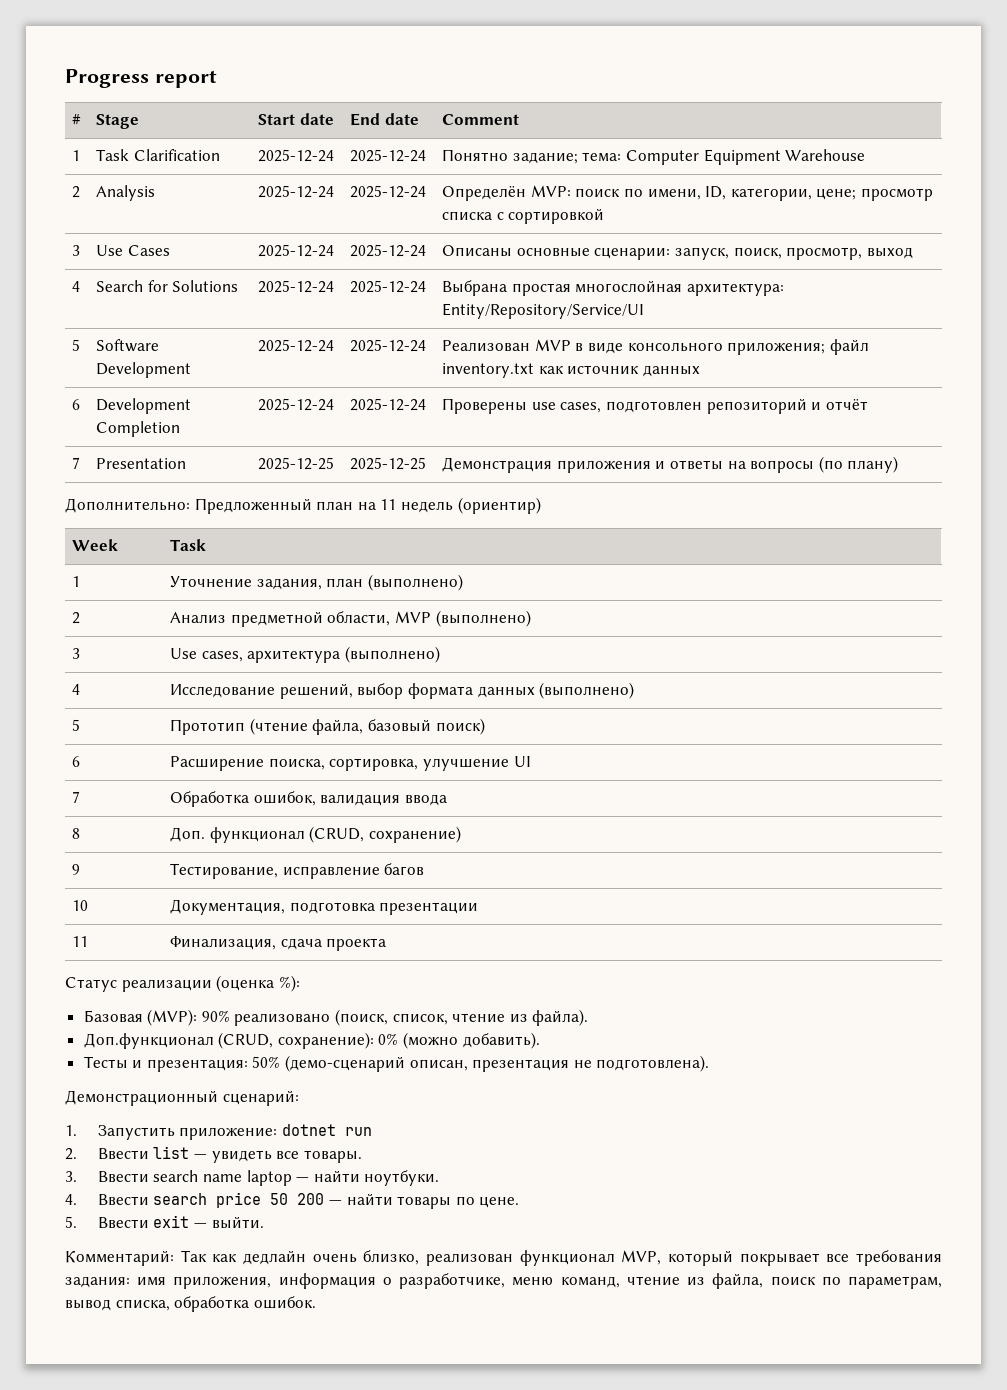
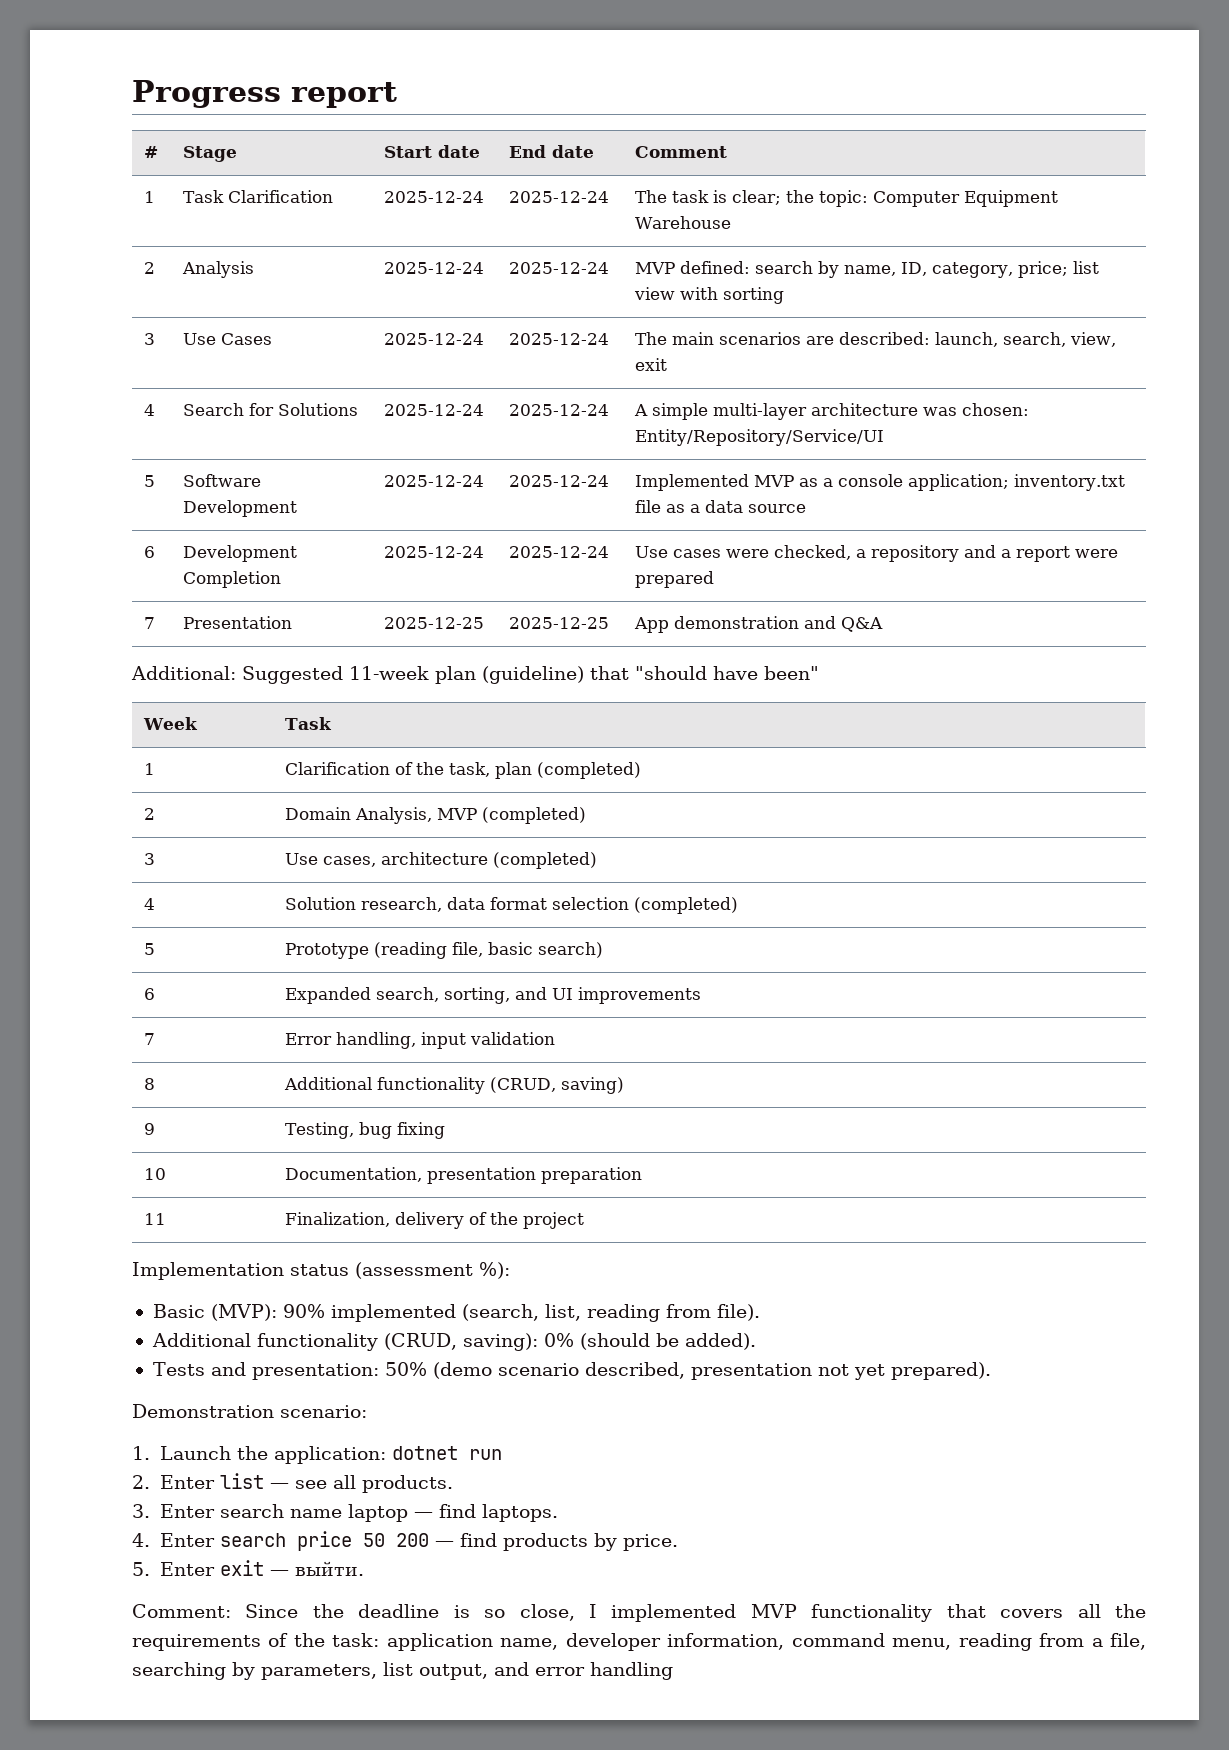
- 1 | Task Clarification | 2025-12-24 | 2025-12-24 | Понятно задание; тема: Computer Equipment Warehouse
+ 1 | Task Clarification | 2025-12-24 | 2025-12-24 | The task is clear; the topic: Computer Equipment Warehouse
- 2 | Analysis | 2025-12-24 | 2025-12-24 | Определён MVP: поиск по имени, ID, категории, цене; просмотр списка с сортировкой
+ 2 | Analysis | 2025-12-24 | 2025-12-24 | MVP defined: search by name, ID, category, price; list view with sorting
- 3 | Use Cases | 2025-12-24 | 2025-12-24 | Описаны основные сценарии: запуск, поиск, просмотр, выход
+ 3 | Use Cases | 2025-12-24 | 2025-12-24 | The main scenarios are described: launch, search, view, exit
- 4 | Search for Solutions | 2025-12-24 | 2025-12-24 | Выбрана простая многослойная архитектура: Entity/Repository/Service/UI
+ 4 | Search for Solutions | 2025-12-24 | 2025-12-24 | A simple multi-layer architecture was chosen: Entity/Repository/Service/UI
- 5 | Software Development | 2025-12-24 | 2025-12-24 | Реализован MVP в виде консольного приложения; файл inventory.txt как источник данных
+ 5 | Software Development | 2025-12-24 | 2025-12-24 | Implemented MVP as a console application; inventory.txt file as a data source
- 6 | Development Completion | 2025-12-24 | 2025-12-24 | Проверены use cases, подготовлен репозиторий и отчёт
- 7 | Presentation | 2025-12-25 | 2025-12-25 | Демонстрация приложения и ответы на вопросы (по плану)
- Дополнительно: Предложенный план на 11 недель (ориентир)
+ 6 | Development Completion | 2025-12-24 | 2025-12-24 | Use cases were checked, a repository and a report were prepared
+ 7 | Presentation | 2025-12-25 | 2025-12-25 | App demonstration and Q&A
+ Additional: Suggested 11-week plan (guideline) that "should have been"
  Week | Task
- 1 | Уточнение задания, план (выполнено)
- 2 | Анализ предметной области, MVP (выполнено)
+ 1 | Clarification of the task, plan (completed)
+ 2 | Domain Analysis, MVP (completed)
- 3 | Use cases, архитектура (выполнено)
- 4 | Исследование решений, выбор формата данных (выполнено)
- 5 | Прототип (чтение файла, базовый поиск)
- 6 | Расширение поиска, сортировка, улучшение UI
- 7 | Обработка ошибок, валидация ввода
- 8 | Доп. функционал (CRUD, сохранение)
- 9 | Тестирование, исправление багов
- 10 | Документация, подготовка презентации
- 11 | Финализация, сдача проекта
- Статус реализации (оценка %):
+ 3 | Use cases, architecture (completed)
+ 4 | Solution research, data format selection (completed)
+ 5 | Prototype (reading file, basic search)
+ 6 | Expanded search, sorting, and UI improvements
+ 7 | Error handling, input validation
+ 8 | Additional functionality (CRUD, saving)
+ 9 | Testing, bug fixing
+ 10 | Documentation, presentation preparation
+ 11 | Finalization, delivery of the project
+ Implementation status (assessment %):
- Базовая (MVP): 90% реализовано (поиск, список, чтение из файла).
- Доп.функционал (CRUD, сохранение): 0% (можно добавить).
- Тесты и презентация: 50% (демо-сценарий описан, презентация не подготовлена).
- Демонстрационный сценарий:
- 1. Запустить приложение: dotnet run
+ Basic (MVP): 90% implemented (search, list, reading from file).
+ Additional functionality (CRUD, saving): 0% (should be added).
+ Tests and presentation: 50% (demo scenario described, presentation not yet prepared).
+ Demonstration scenario:
+ 1. Launch the application: dotnet run
- 2. Ввести list — увидеть все товары.
+ 2. Enter list — see all products.
- 3. Ввести search name laptop — найти ноутбуки.
+ 3. Enter search name laptop — find laptops.
- 4. Ввести search price 50 200 — найти товары по цене.
+ 4. Enter search price 50 200 — find products by price.
- 5. Ввести exit — выйти.
+ 5. Enter exit — выйти.
- Комментарий: Так как дедлайн очень близко, реализован функционал MVP, который покрывает все требования задания: имя приложения, информация о разработчике, меню команд, чтение из файла, поиск по параметрам, вывод списка, обработка ошибок.
+ Comment: Since the deadline is so close, I implemented MVP functionality that covers all the requirements of the task: application name, developer information, command menu, reading from a file, searching by parameters, list output, and error handling

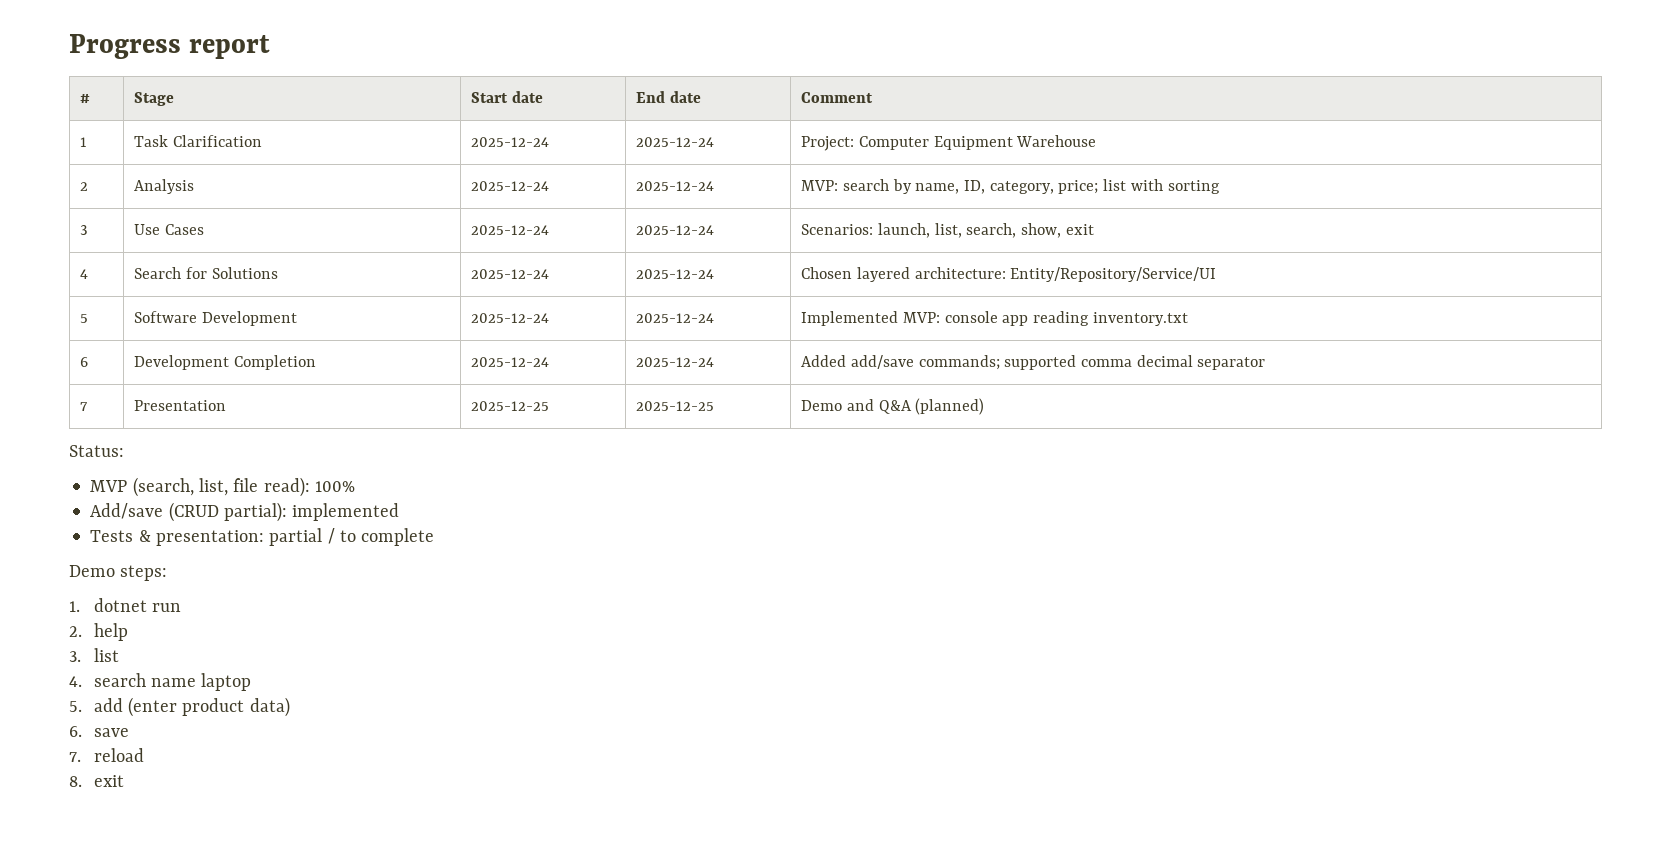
- 1 | Task Clarification | 2025-12-24 | 2025-12-24 | The task is clear; the topic: Computer Equipment Warehouse
+ 1 | Task Clarification | 2025-12-24 | 2025-12-24 | Project: Computer Equipment Warehouse
- 2 | Analysis | 2025-12-24 | 2025-12-24 | MVP defined: search by name, ID, category, price; list view with sorting
+ 2 | Analysis | 2025-12-24 | 2025-12-24 | MVP: search by name, ID, category, price; list with sorting
- 3 | Use Cases | 2025-12-24 | 2025-12-24 | The main scenarios are described: launch, search, view, exit
+ 3 | Use Cases | 2025-12-24 | 2025-12-24 | Scenarios: launch, list, search, show, exit
- 4 | Search for Solutions | 2025-12-24 | 2025-12-24 | A simple multi-layer architecture was chosen: Entity/Repository/Service/UI
+ 4 | Search for Solutions | 2025-12-24 | 2025-12-24 | Chosen layered architecture: Entity/Repository/Service/UI
- 5 | Software Development | 2025-12-24 | 2025-12-24 | Implemented MVP as a console application; inventory.txt file as a data source
+ 5 | Software Development | 2025-12-24 | 2025-12-24 | Implemented MVP: console app reading inventory.txt
- 6 | Development Completion | 2025-12-24 | 2025-12-24 | Use cases were checked, a repository and a report were prepared
+ 6 | Development Completion | 2025-12-24 | 2025-12-24 | Added add/save commands; supported comma decimal separator
- 7 | Presentation | 2025-12-25 | 2025-12-25 | App demonstration and Q&A
- Additional: Suggested 11-week plan (guideline) that "should have been"
- Week | Task
- 1 | Clarification of the task, plan (completed)
- 2 | Domain Analysis, MVP (completed)
- 3 | Use cases, architecture (completed)
- 4 | Solution research, data format selection (completed)
- 5 | Prototype (reading file, basic search)
- 6 | Expanded search, sorting, and UI improvements
- 7 | Error handling, input validation
- 8 | Additional functionality (CRUD, saving)
- 9 | Testing, bug fixing
- 10 | Documentation, presentation preparation
- 11 | Finalization, delivery of the project
- Implementation status (assessment %):
- Basic (MVP): 90% implemented (search, list, reading from file).
- Additional functionality (CRUD, saving): 0% (should be added).
- Tests and presentation: 50% (demo scenario described, presentation not yet prepared).
- Demonstration scenario:
- 1. Launch the application: dotnet run
- 2. Enter list — see all products.
+ 7 | Presentation | 2025-12-25 | 2025-12-25 | Demo and Q&A (planned)
+ Status:
+ MVP (search, list, file read): 100%
+ Add/save (CRUD partial): implemented
+ Tests & presentation: partial / to complete
+ Demo steps:
+ 1. dotnet run
+ 2. help
- 3. Enter search name laptop — find laptops.
- 4. Enter search price 50 200 — find products by price.
- 5. Enter exit — выйти.
- Comment: Since the deadline is so close, I implemented MVP functionality that covers all the requirements of the task: application name, developer information, command menu, reading from a file, searching by parameters, list output, and error handling
+ 3. list
+ 4. search name laptop
+ 5. add (enter product data)
+ 6. save
+ 7. reload
+ 8. exit

